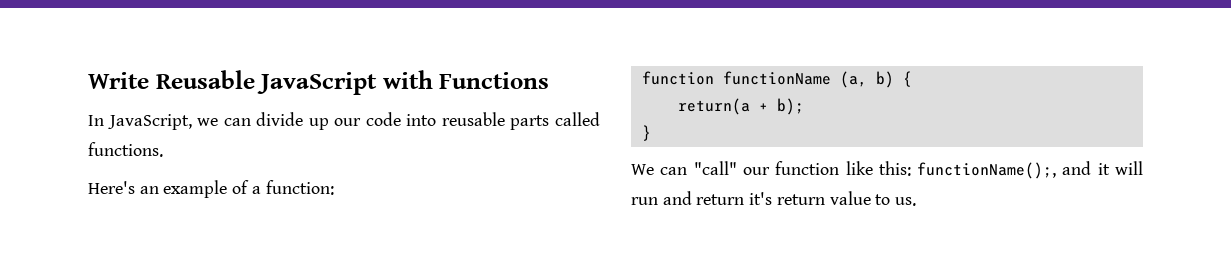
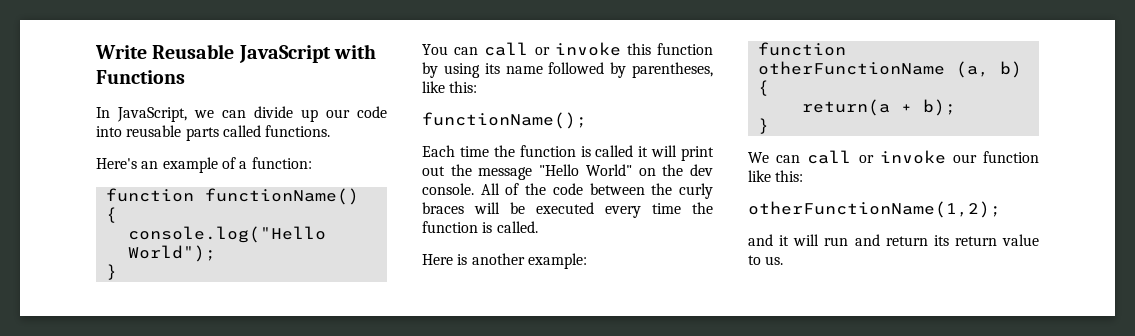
- function functionName (a, b) {
+ function functionName() {
+ console.log("Hello World");
+ }
+ You can call or invoke this function by using its name followed by parentheses, like this:
+ functionName();
+ Each time the function is called it will print out the message "Hello World" on the dev console. All of the code between the curly braces will be executed every time the function is called.
+ Here is another example:
+ function otherFunctionName (a, b) {
- We can "call" our function like this: functionName();, and it will run and return it's return value to us.
+ We can call or invoke our function like this:
+ otherFunctionName(1,2);
+ and it will run and return its return value to us.

